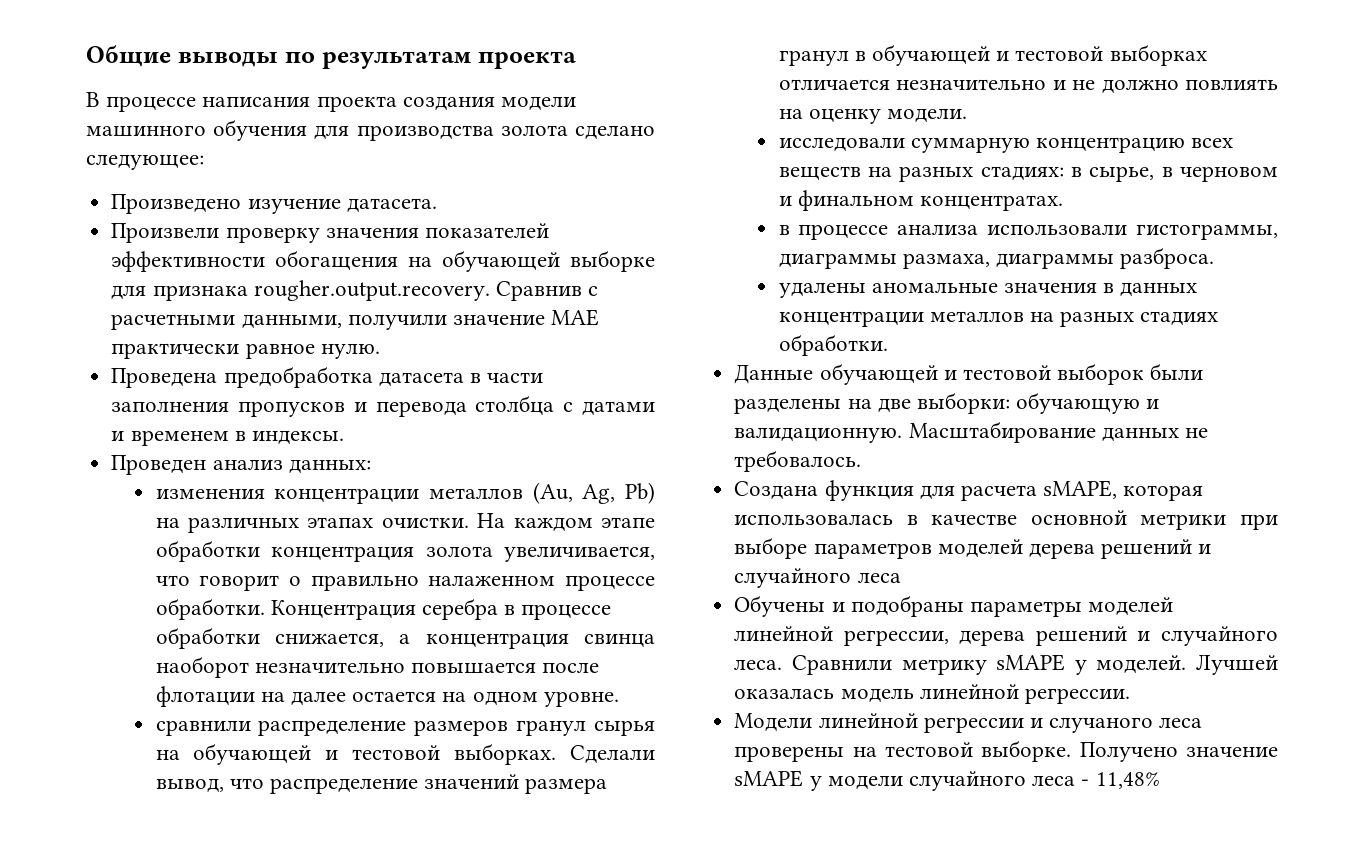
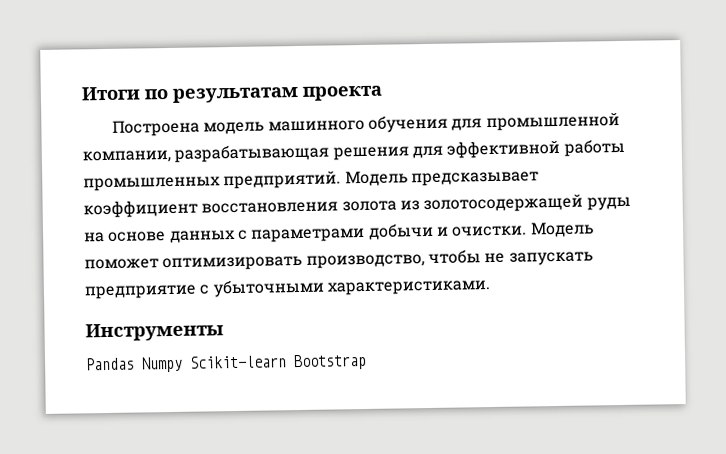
- Общие выводы по результатам проекта
+ Итоги по результатам проекта
- В процессе написания проекта создания модели машинного обучения для производства золота сделано следующее:
- Произведено изучение датасета.
- Произвели проверку значения показателей эффективности обогащения на обучающей выборке для признака rougher.output.recovery. Сравнив с расчетными данными, получили значение MAE практически равное нулю.
- Проведена предобработка датасета в части заполнения пропусков и перевода столбца с датами и временем в индексы.
- Проведен анализ данных:
- изменения концентрации металлов (Au, Ag, Pb) на различных этапах очистки. На каждом этапе обработки концентрация золота увеличивается, что говорит о правильно налаженном процессе обработки. Концентрация серебра в процессе обработки снижается, а концентрация свинца наоборот незначительно повышается после флотации на далее остается на одном уровне.
- сравнили распределение размеров гранул сырья на обучающей и тестовой выборках. Сделали вывод, что распределение значений размера гранул в обучающей и тестовой выборках отличается незначительно и не должно повлиять на оценку модели.
- исследовали суммарную концентрацию всех веществ на разных стадиях: в сырье, в черновом и финальном концентратах.
- в процессе анализа использовали гистограммы, диаграммы размаха, диаграммы разброса.
- удалены аномальные значения в данных концентрации металлов на разных стадиях обработки.
- Данные обучающей и тестовой выборок были разделены на две выборки: обучающую и валидационную. Масштабирование данных не требовалось.
- Создана функция для расчета sMAPE, которая использовалась в качестве основной метрики при выборе параметров моделей дерева решений и случайного леса
- Обучены и подобраны параметры моделей линейной регрессии, дерева решений и случайного леса. Сравнили метрику sMAPE у моделей. Лучшей оказалась модель линейной регрессии.
- Модели линейной регрессии и случаного леса проверены на тестовой выборке. Получено значение sMAPE у модели случайного леса - 11,48%
+ Построена модель машинного обучения для промышленной компании, разрабатывающая решения для эффективной работы промышленных предприятий. Модель предсказывает коэффициент восстановления золота из золотосодержащей руды на основе данных с параметрами добычи и очистки. Модель поможет оптимизировать производство, чтобы не запускать предприятие с убыточными характеристиками.
+ Инструменты
+ Pandas Numpy Scikit-learn Bootstrap

